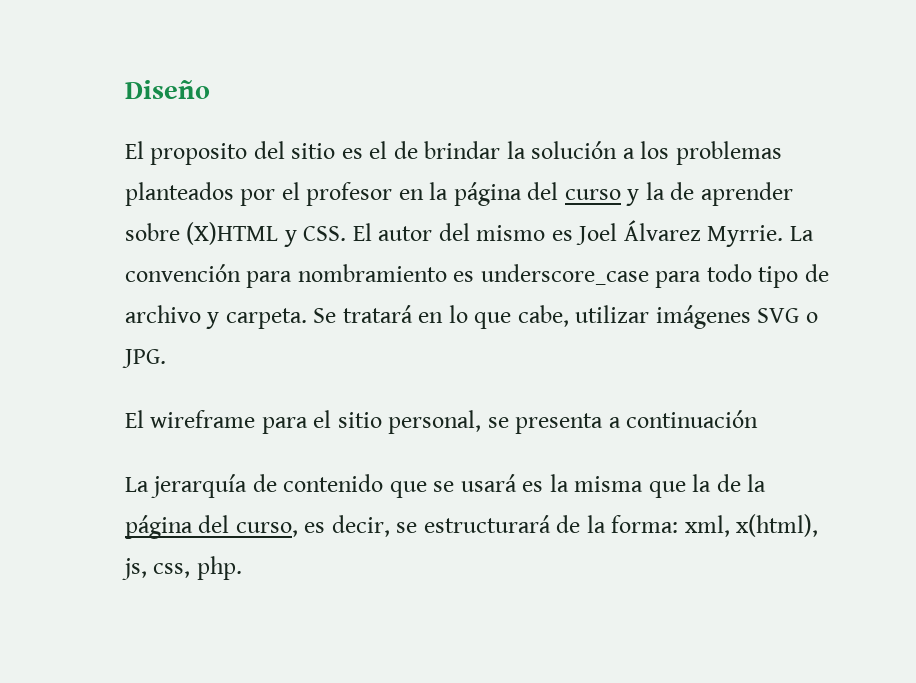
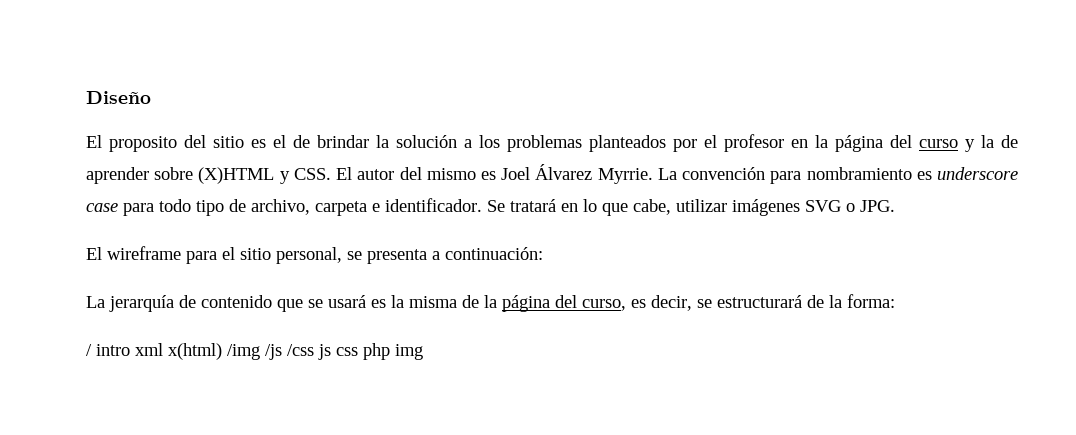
- La convención para nombramiento es underscore_case para todo tipo de archivo y carpeta.
+ La convención para nombramiento es underscore case para todo tipo de archivo, carpeta e identificador.
- El wireframe para el sitio personal, se presenta a continuación
+ El wireframe para el sitio personal, se presenta a continuación:
- La jerarquía de contenido que se usará es la misma que la de la página del curso, es decir, se estructurará de la forma: xml, x(html), js, css, php.
+ La jerarquía de contenido que se usará es la misma de la página del curso, es decir, se estructurará de la forma:
+ / intro xml x(html) /img /js /css js css php img

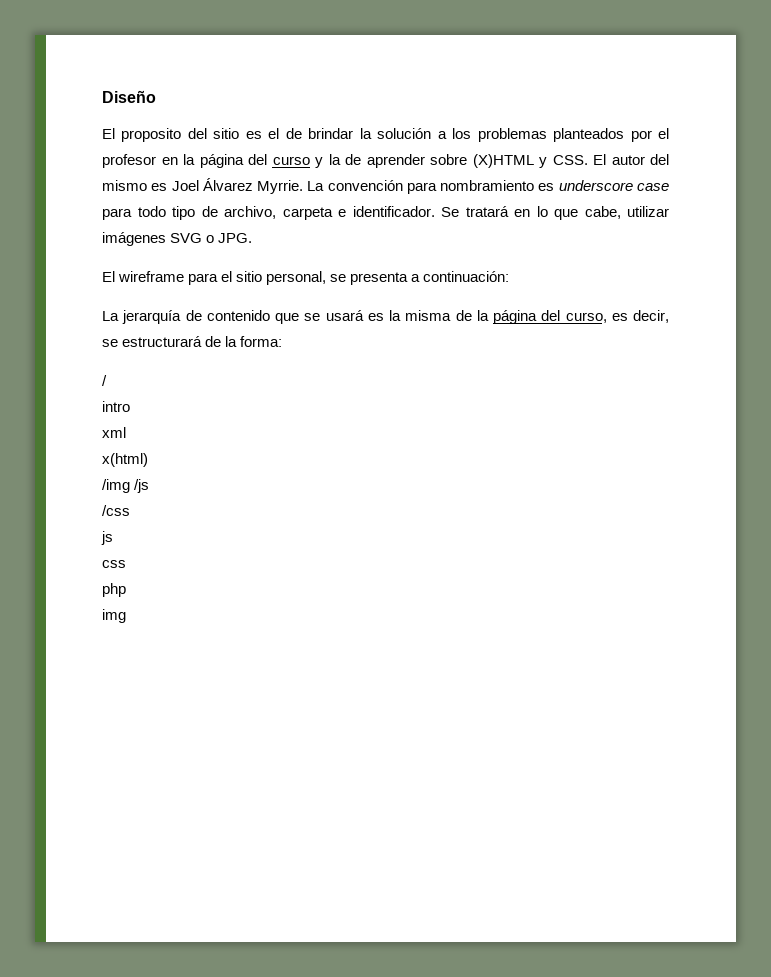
- / intro xml x(html) /img /js /css js css php img
+ /
+ intro
+ xml
+ x(html)
+ /img /js
+ /css
+ js
+ css
+ php
+ img

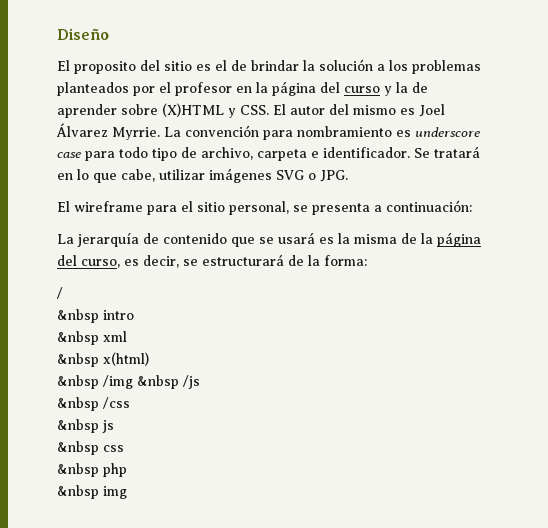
- intro
+ &nbsp intro
- xml
+ &nbsp xml
- x(html)
+ &nbsp x(html)
- /img /js
+ &nbsp /img &nbsp /js
- /css
+ &nbsp /css
- js
+ &nbsp js
- css
+ &nbsp css
- php
+ &nbsp php
- img
+ &nbsp img

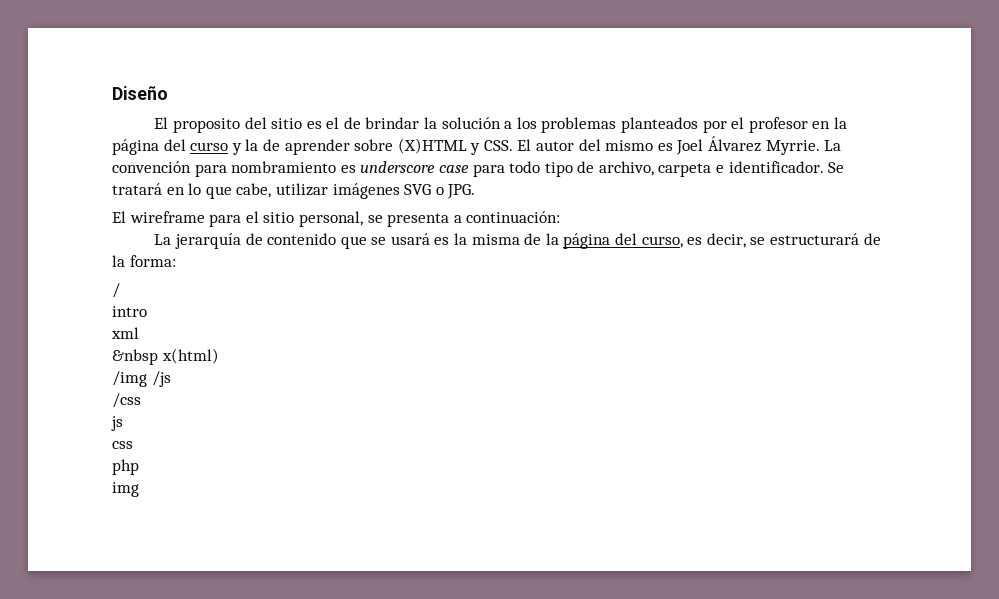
- &nbsp intro
+ intro
- &nbsp xml
+ xml
- &nbsp /img &nbsp /js
+ /img /js
- &nbsp /css
+ /css
- &nbsp js
+ js
- &nbsp css
+ css
- &nbsp php
+ php
- &nbsp img
+ img

